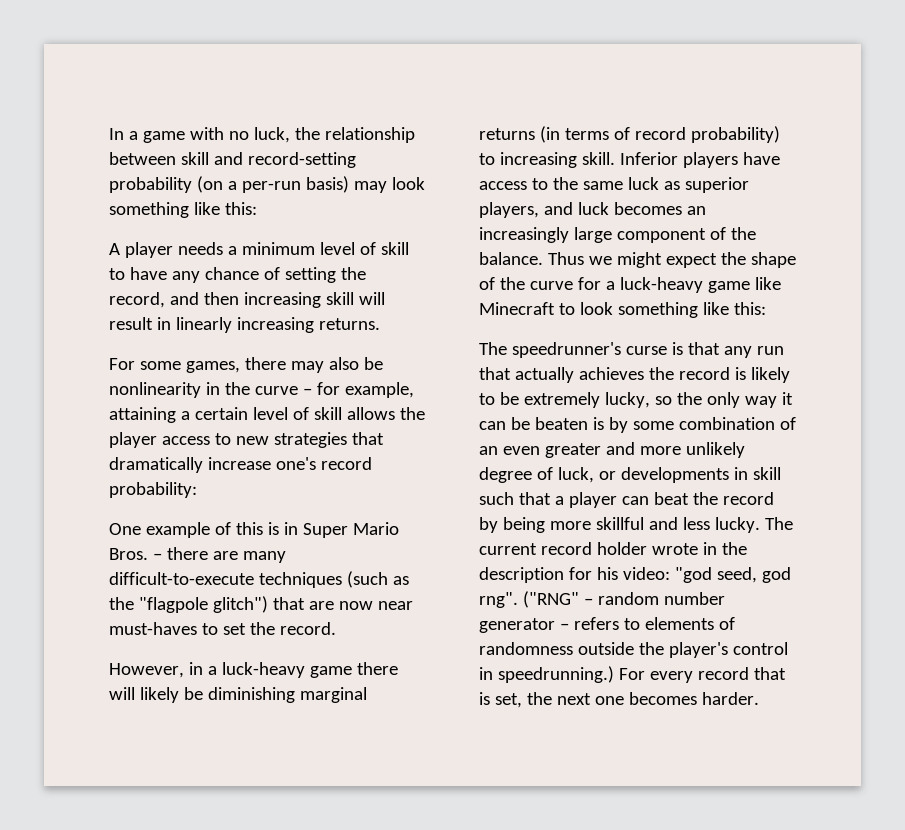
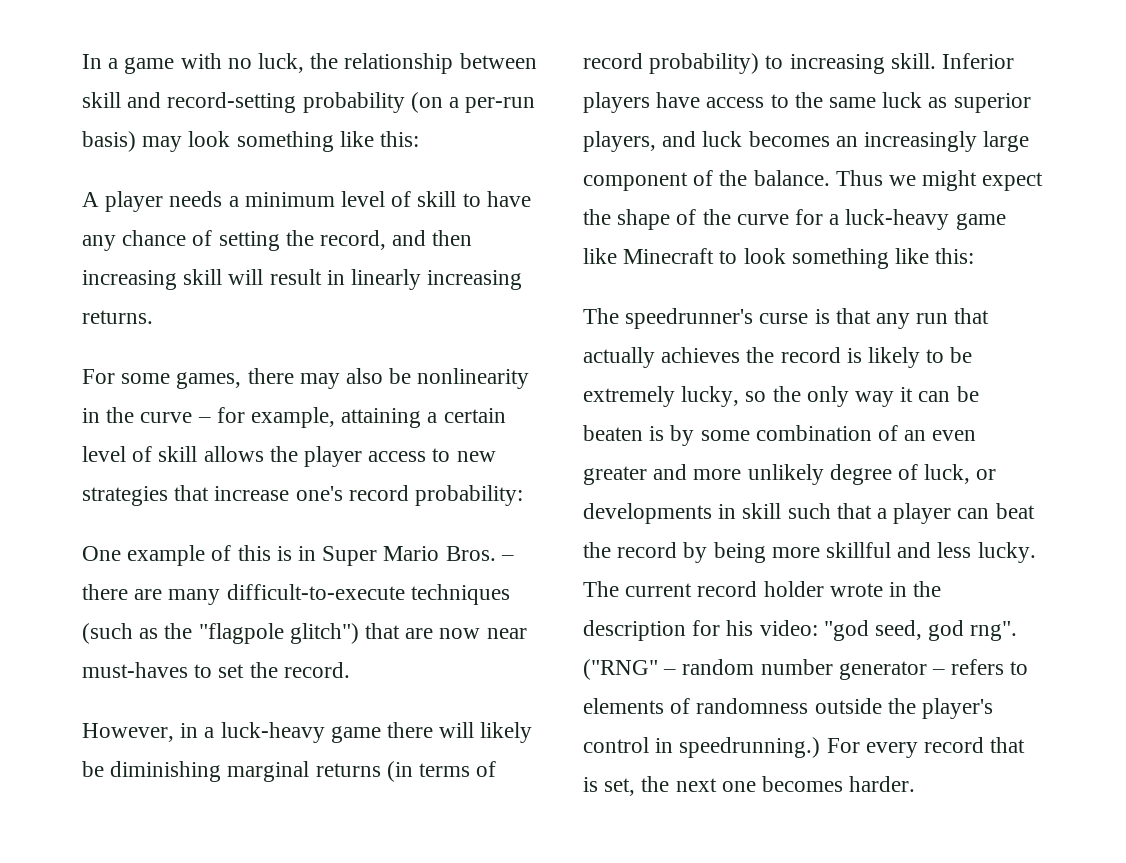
- For some games, there may also be nonlinearity in the curve – for example, attaining a certain level of skill allows the player access to new strategies that dramatically increase one's record probability:
+ For some games, there may also be nonlinearity in the curve – for example, attaining a certain level of skill allows the player access to new strategies that increase one's record probability:

